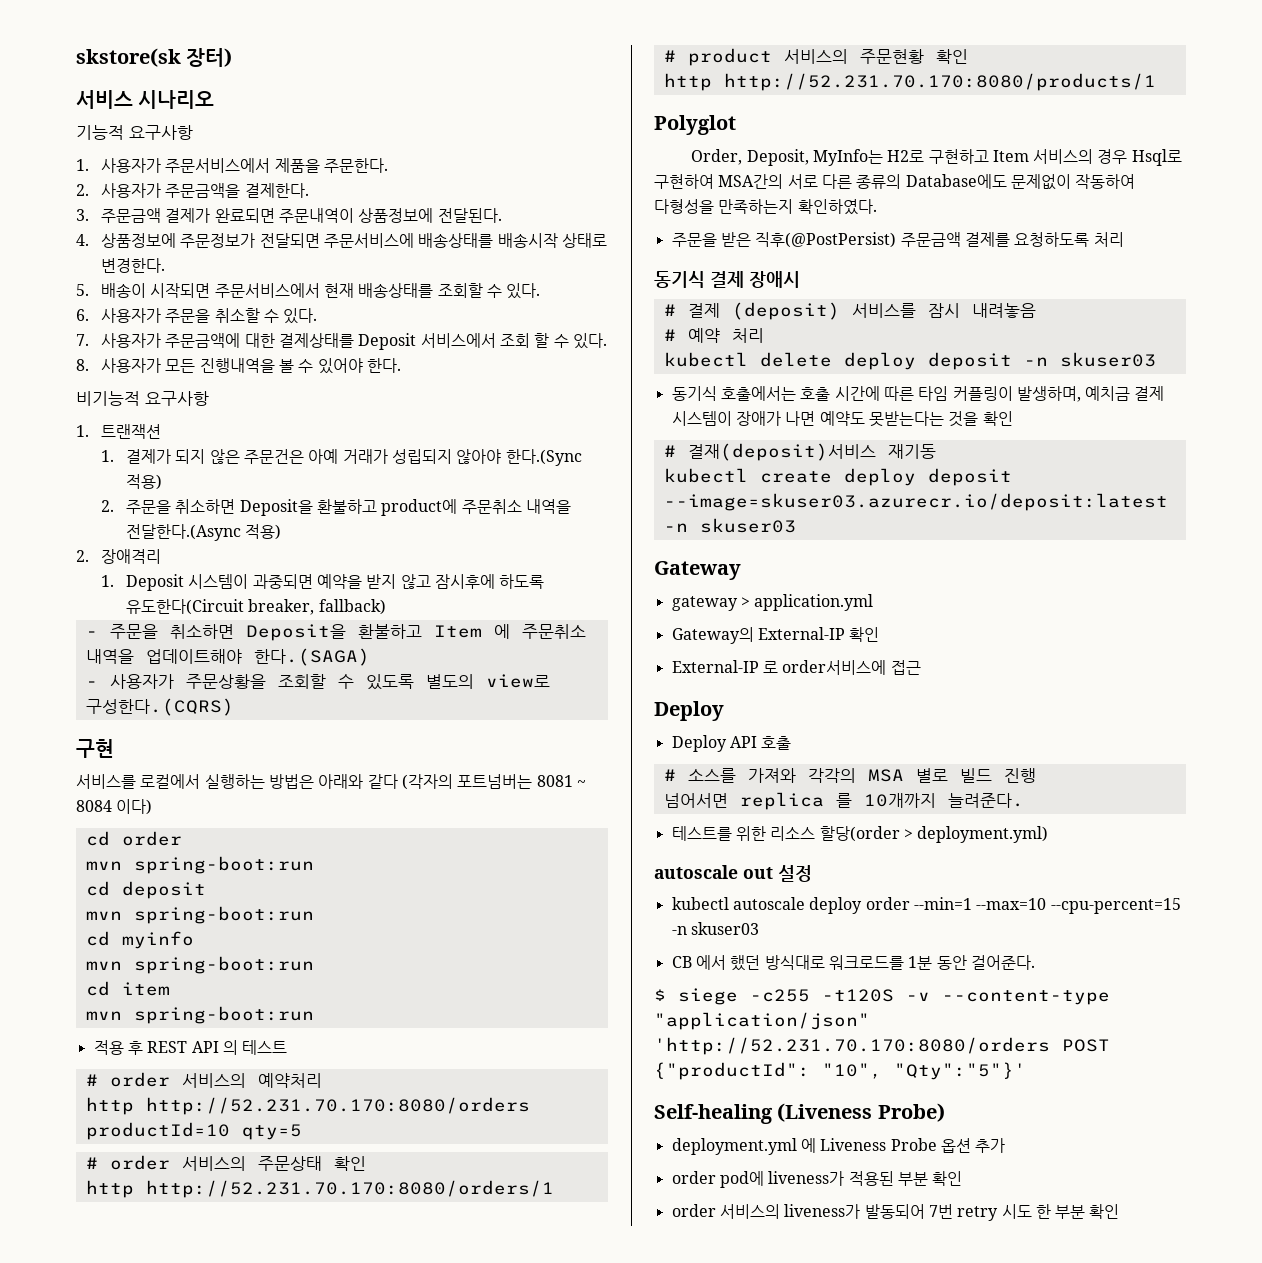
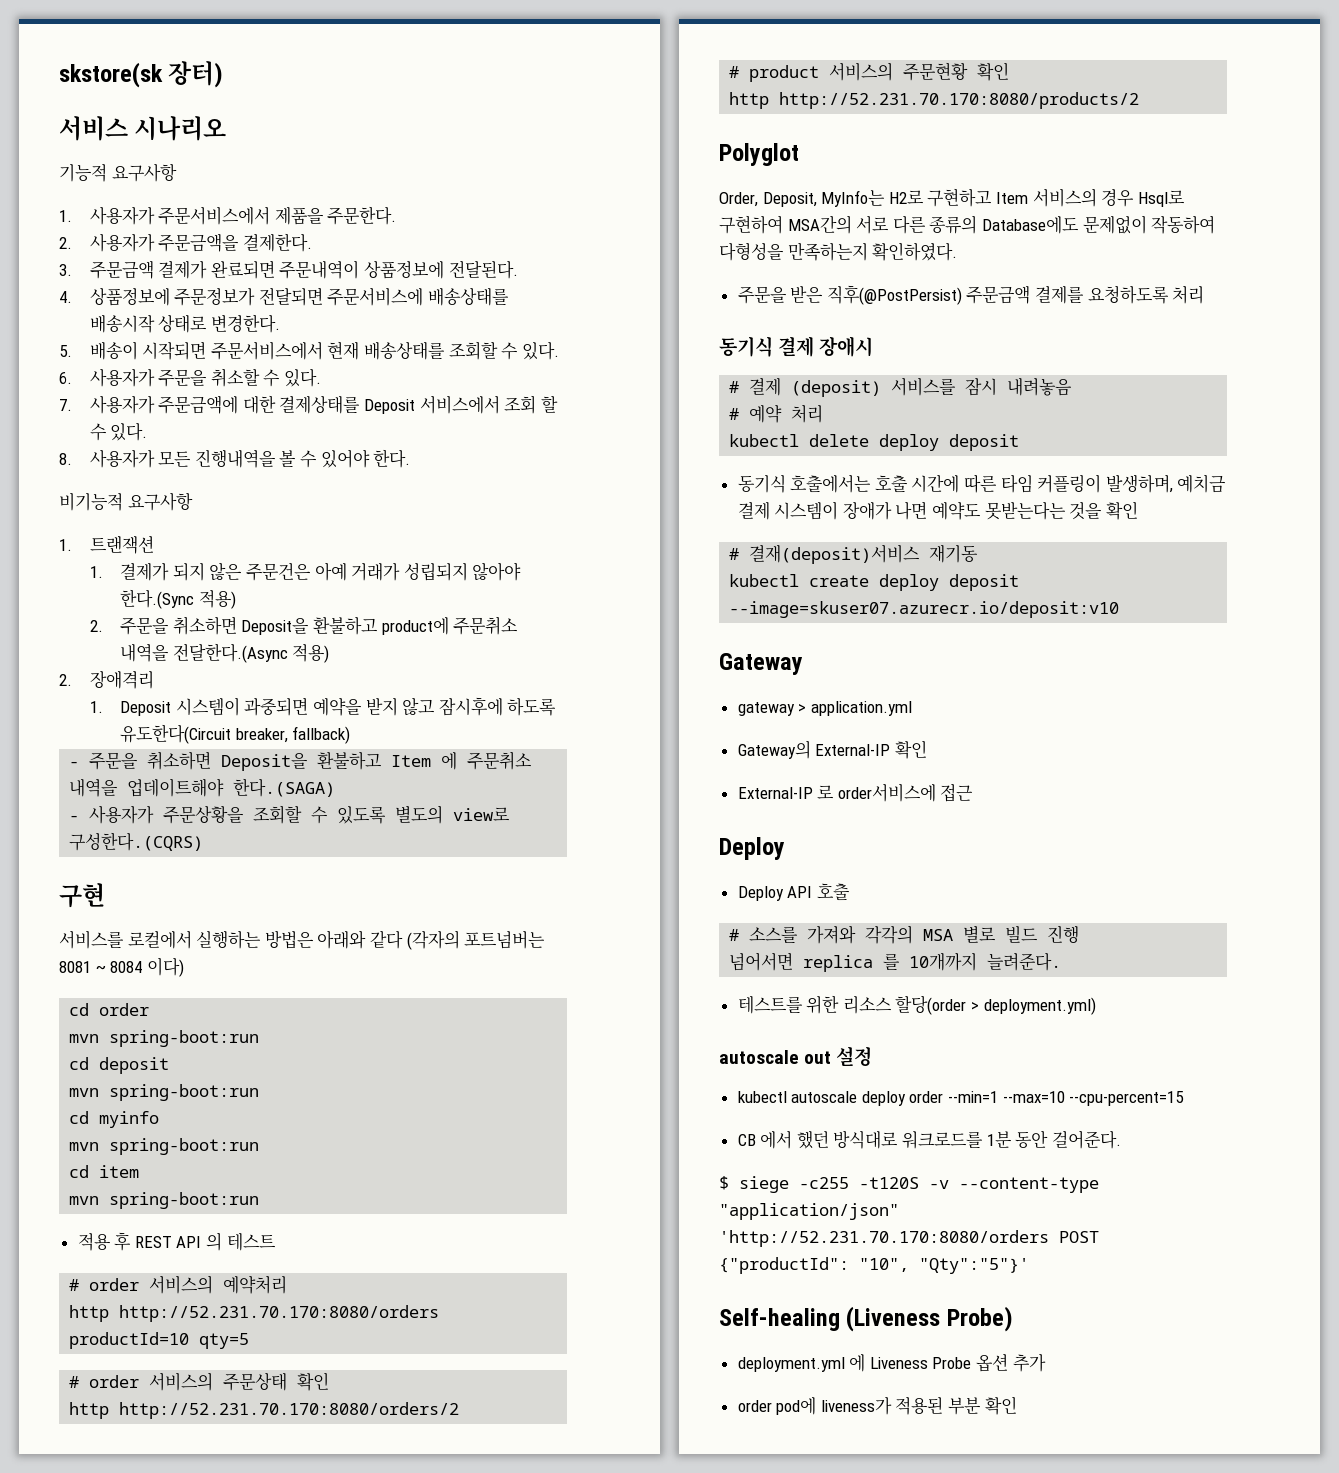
- http http://52.231.70.170:8080/orders/1
+ http http://52.231.70.170:8080/orders/2
- http http://52.231.70.170:8080/products/1
+ http http://52.231.70.170:8080/products/2
- kubectl delete deploy deposit -n skuser03
+ kubectl delete deploy deposit
- kubectl create deploy deposit --image=skuser03.azurecr.io/deposit:latest -n skuser03
+ kubectl create deploy deposit --image=skuser07.azurecr.io/deposit:v10
- kubectl autoscale deploy order --min=1 --max=10 --cpu-percent=15 -n skuser03
+ kubectl autoscale deploy order --min=1 --max=10 --cpu-percent=15
- order 서비스의 liveness가 발동되어 7번 retry 시도 한 부분 확인

